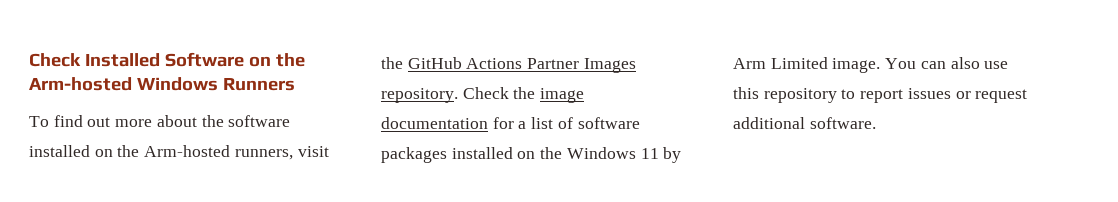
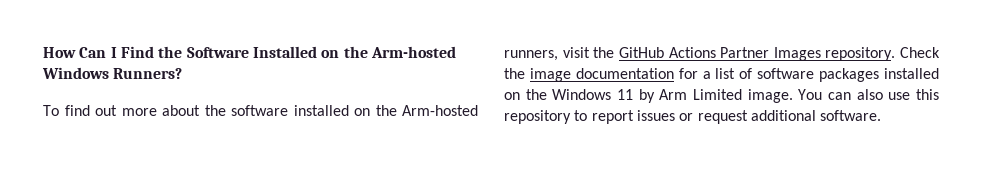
- Check Installed Software on the Arm-hosted Windows Runners
+ How Can I Find the Software Installed on the Arm-hosted Windows Runners?

